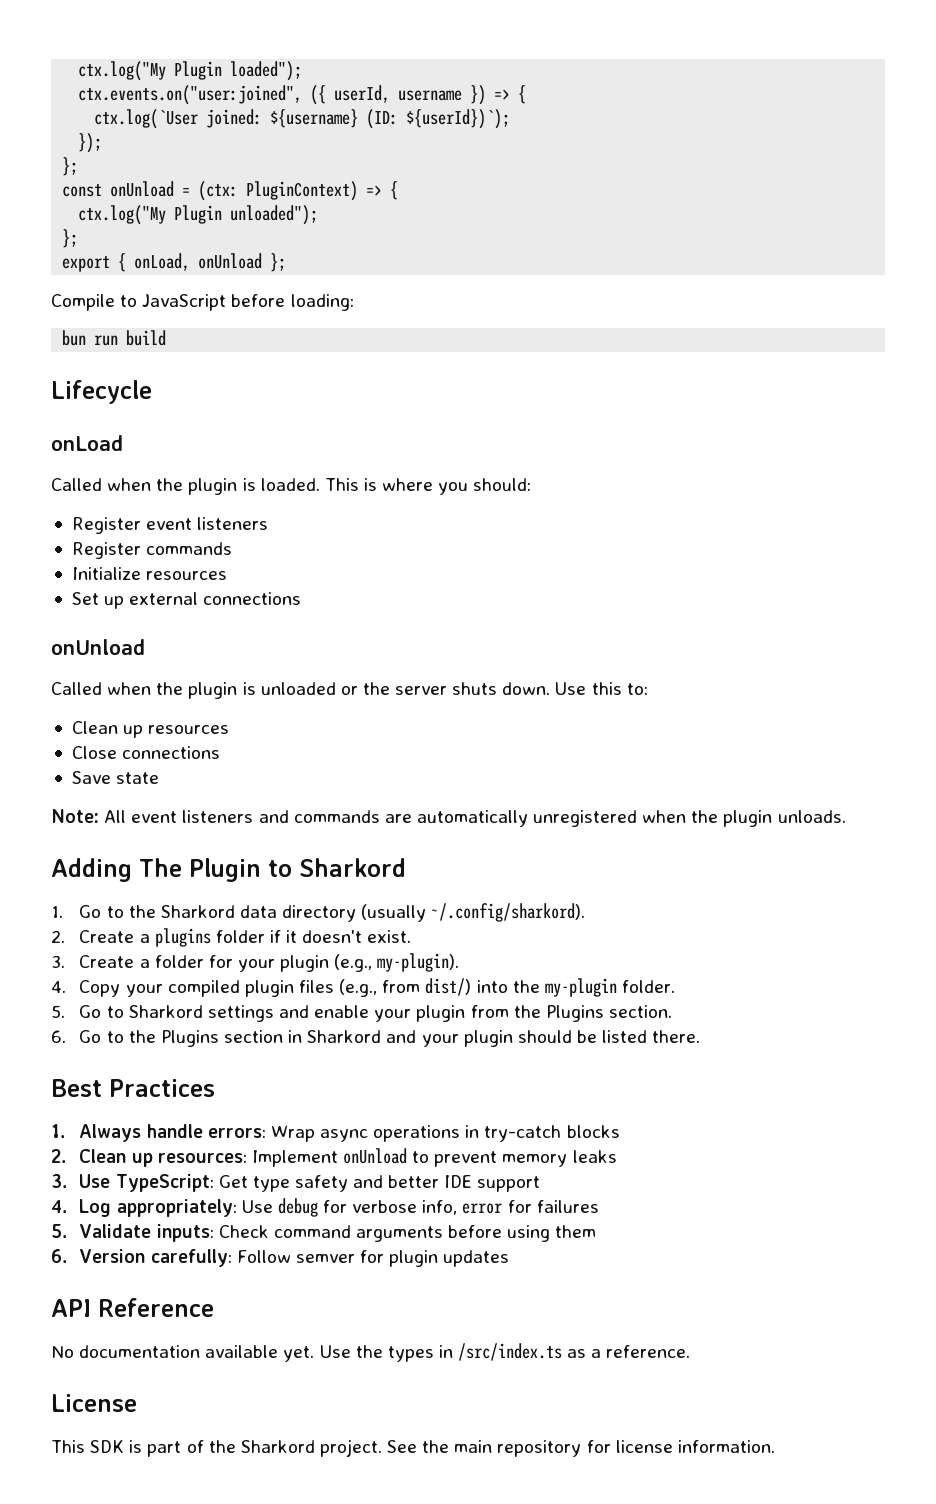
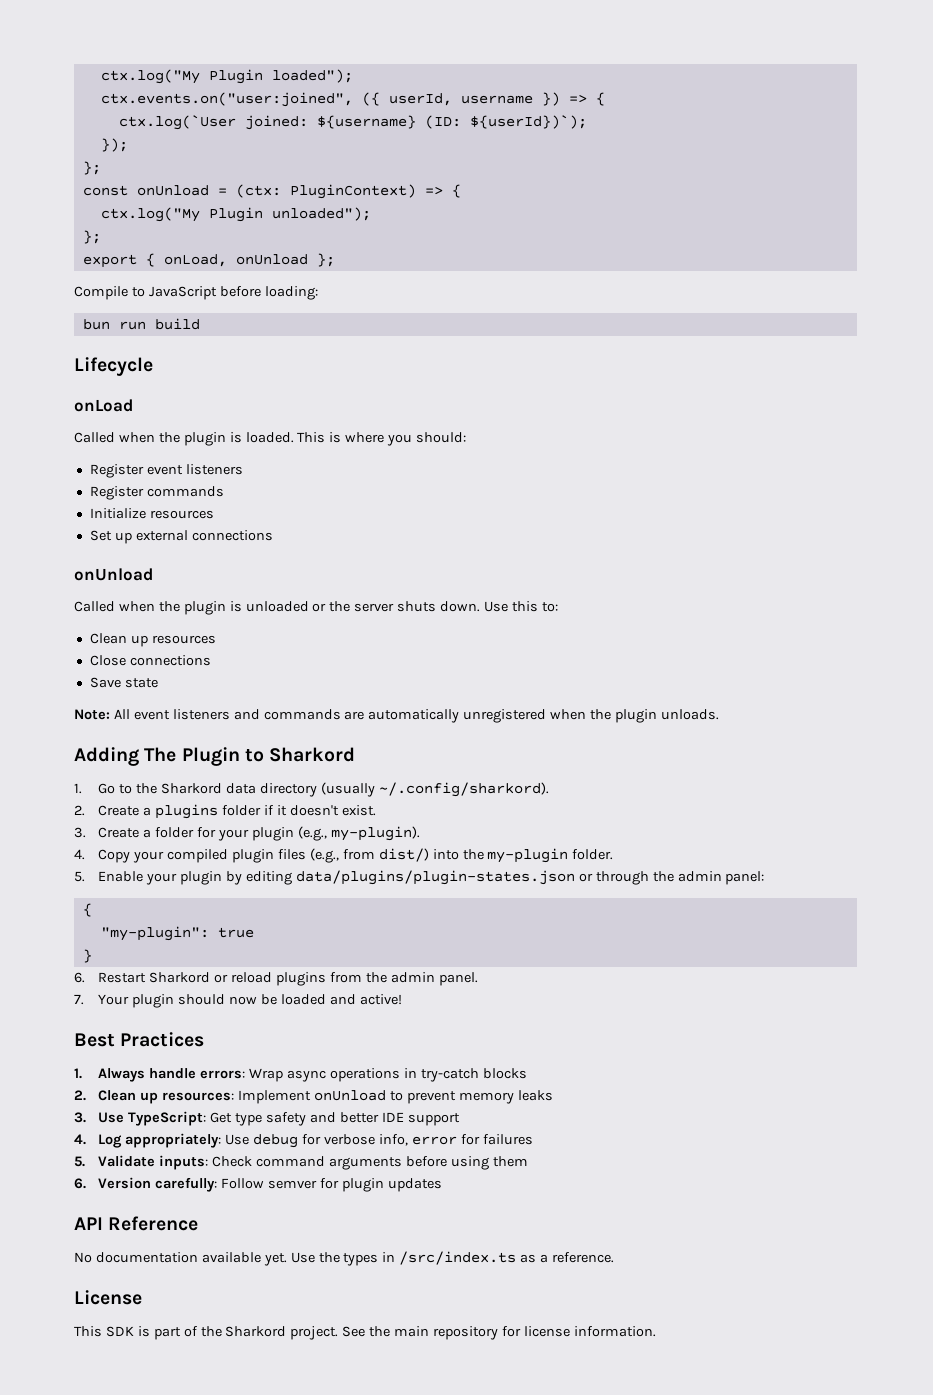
- 5. Go to Sharkord settings and enable your plugin from the Plugins section.
- 6. Go to the Plugins section in Sharkord and your plugin should be listed there.
+ 5. Enable your plugin by editing data/plugins/plugin-states.json or through the admin panel:
+ {
+ "my-plugin": true
+ }
+ 6. Restart Sharkord or reload plugins from the admin panel.
+ 7. Your plugin should now be loaded and active!

